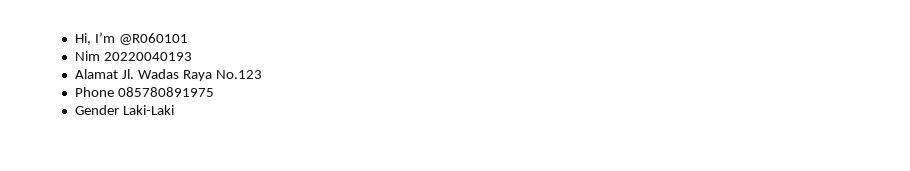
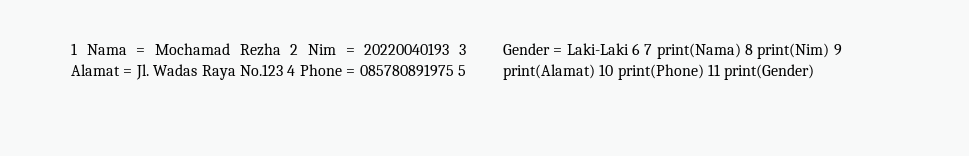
- Hi, I’m @R060101
- Nim 20220040193
- Alamat Jl. Wadas Raya No.123
- Phone 085780891975
- Gender Laki-Laki
+ 1 Nama = Mochamad Rezha 2 Nim = 20220040193 3 Alamat = Jl. Wadas Raya No.123 4 Phone = 085780891975 5 Gender = Laki-Laki 6 7 print(Nama) 8 print(Nim) 9 print(Alamat) 10 print(Phone) 11 print(Gender)

